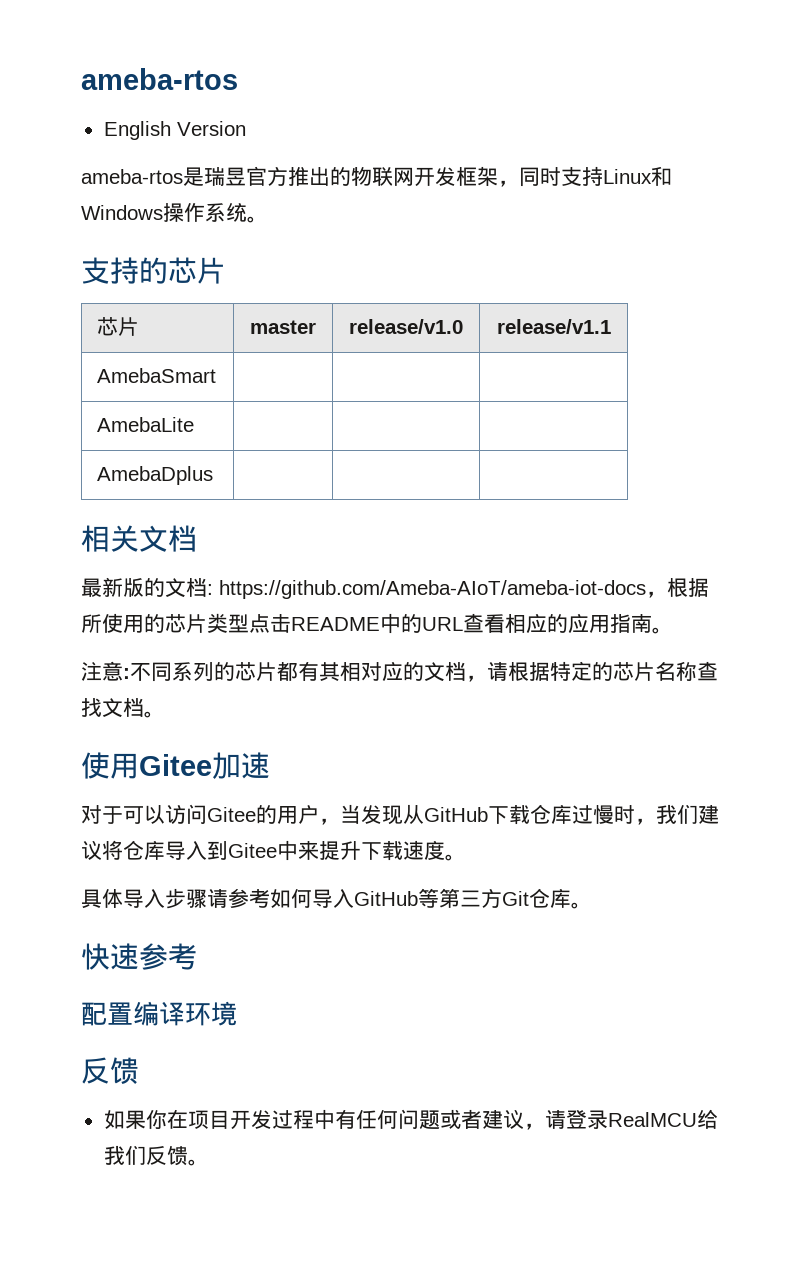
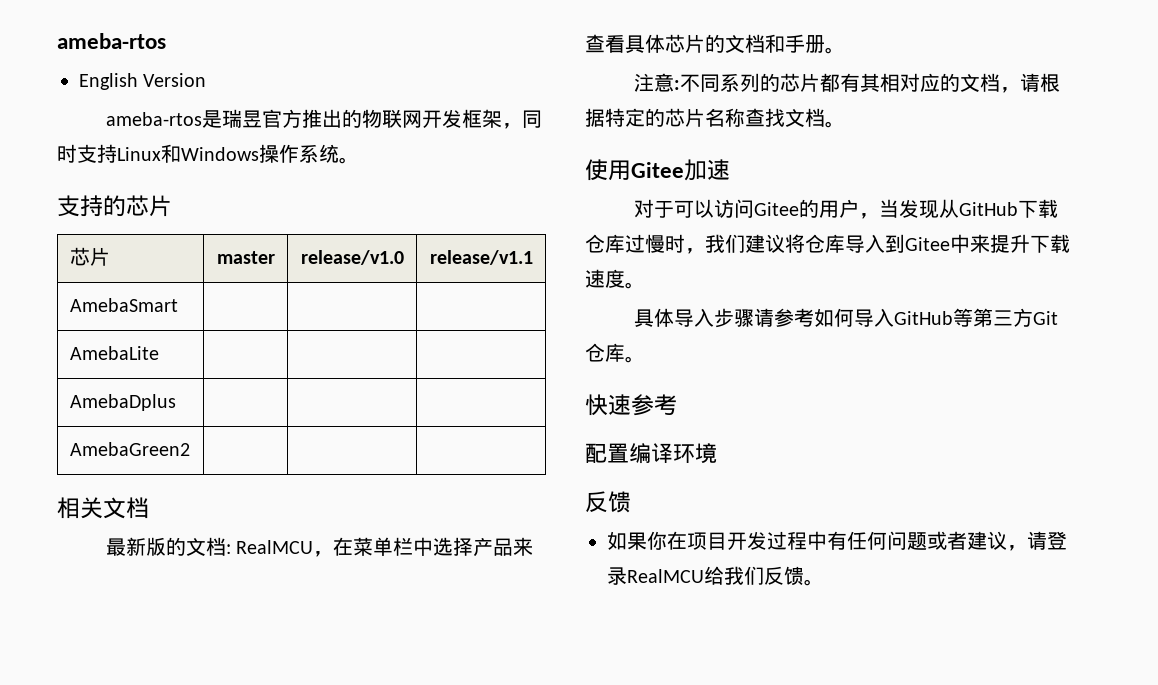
+ AmebaGreen2 | | |
- 最新版的文档: https://github.com/Ameba-AIoT/ameba-iot-docs，根据所使用的芯片类型点击README中的URL查看相应的应用指南。
+ 最新版的文档: RealMCU，在菜单栏中选择产品来查看具体芯片的文档和手册。

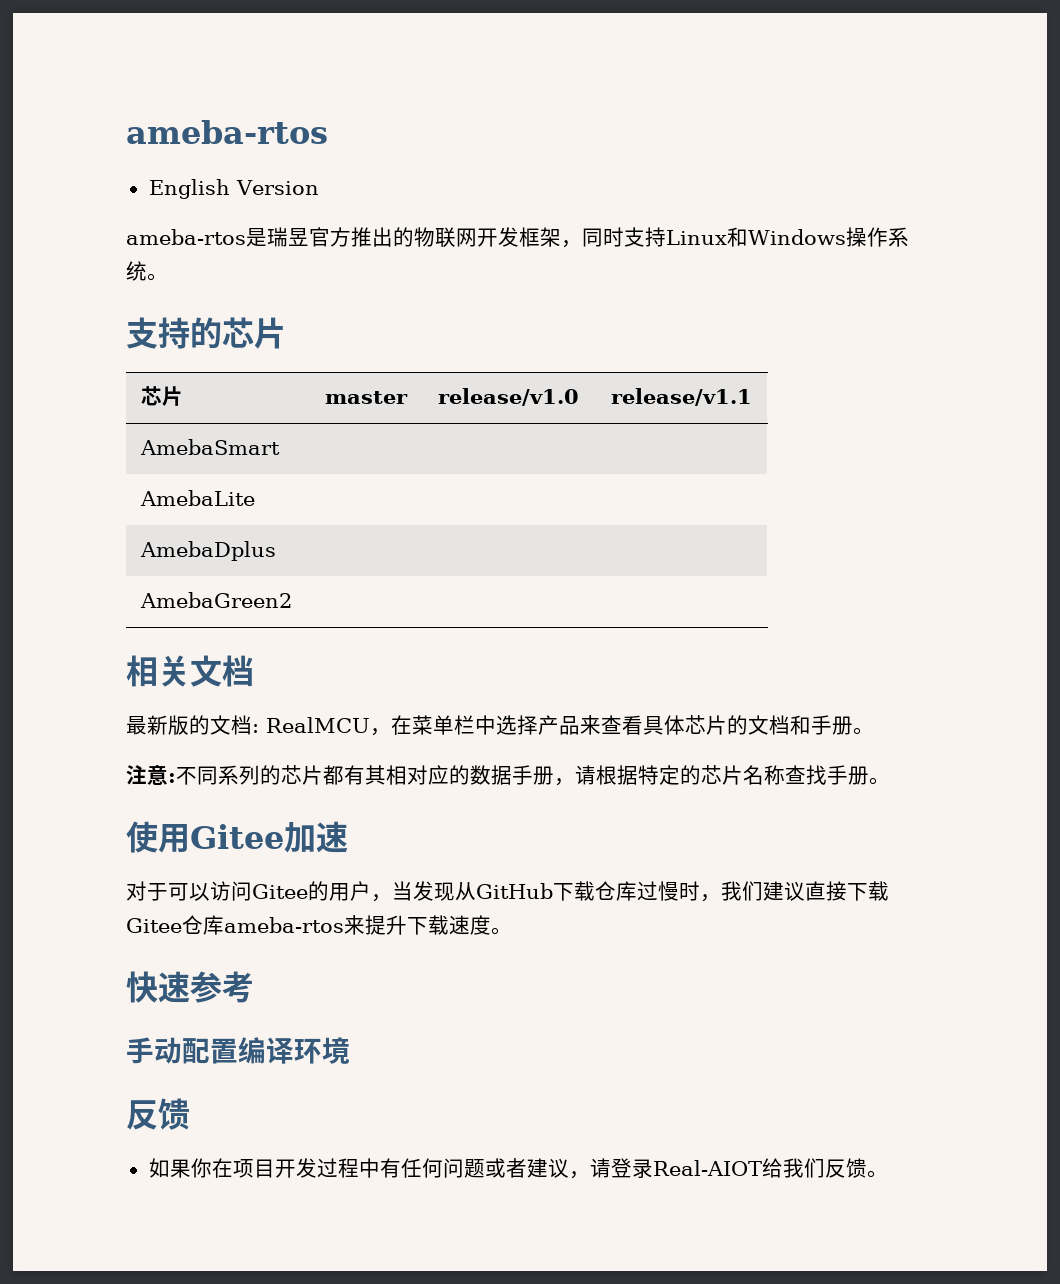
- 注意:不同系列的芯片都有其相对应的文档，请根据特定的芯片名称查找文档。
+ 注意:不同系列的芯片都有其相对应的数据手册，请根据特定的芯片名称查找手册。
- 对于可以访问Gitee的用户，当发现从GitHub下载仓库过慢时，我们建议将仓库导入到Gitee中来提升下载速度。
+ 对于可以访问Gitee的用户，当发现从GitHub下载仓库过慢时，我们建议直接下载Gitee仓库ameba-rtos来提升下载速度。
- 具体导入步骤请参考如何导入GitHub等第三方Git仓库。
- 配置编译环境
+ 手动配置编译环境
- 如果你在项目开发过程中有任何问题或者建议，请登录RealMCU给我们反馈。
+ 如果你在项目开发过程中有任何问题或者建议，请登录Real-AIOT给我们反馈。

